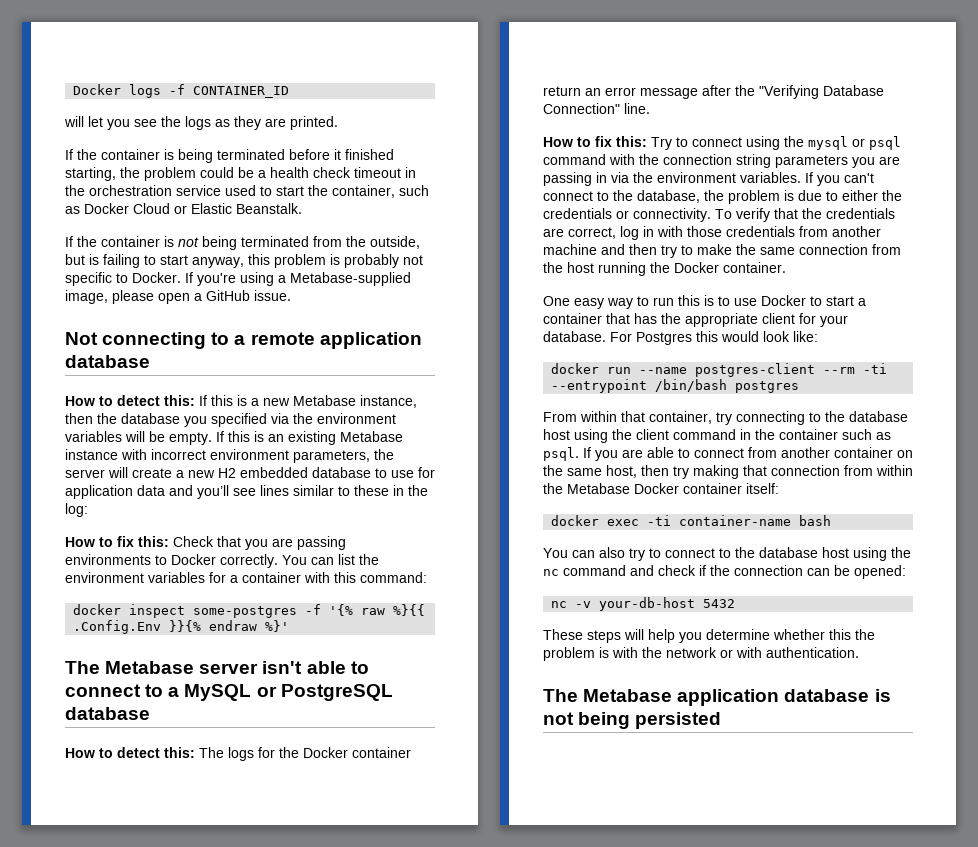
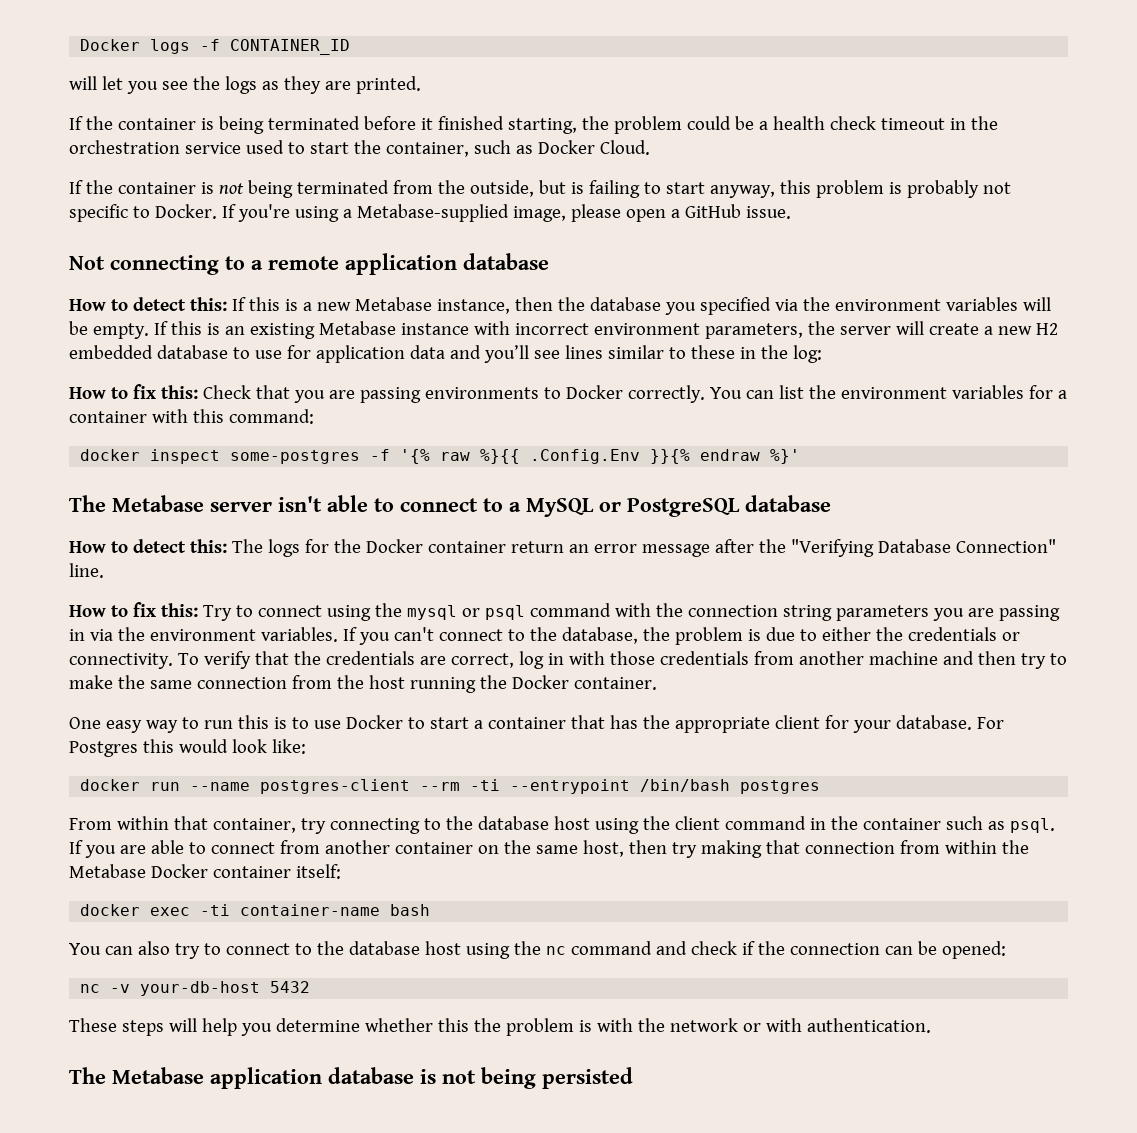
- If the container is being terminated before it finished starting, the problem could be a health check timeout in the orchestration service used to start the container, such as Docker Cloud or Elastic Beanstalk.
+ If the container is being terminated before it finished starting, the problem could be a health check timeout in the orchestration service used to start the container, such as Docker Cloud.

